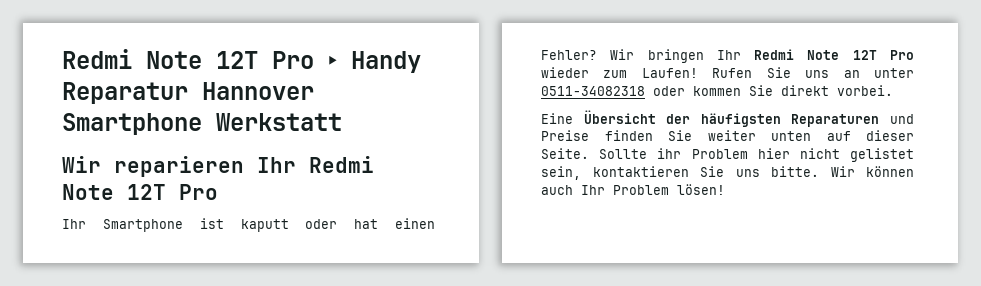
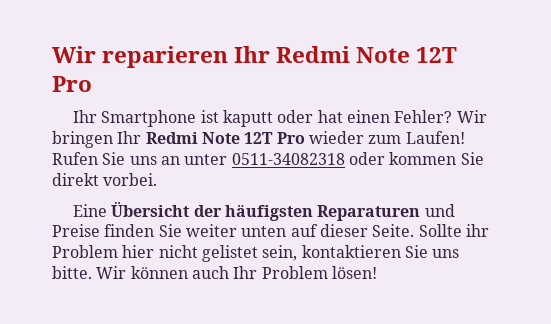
- Redmi Note 12T Pro ‣ Handy Reparatur Hannover Smartphone Werkstatt

